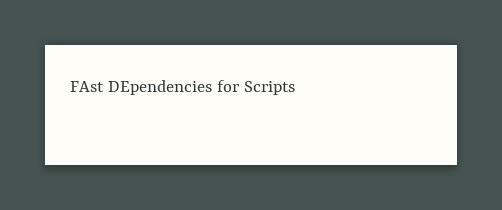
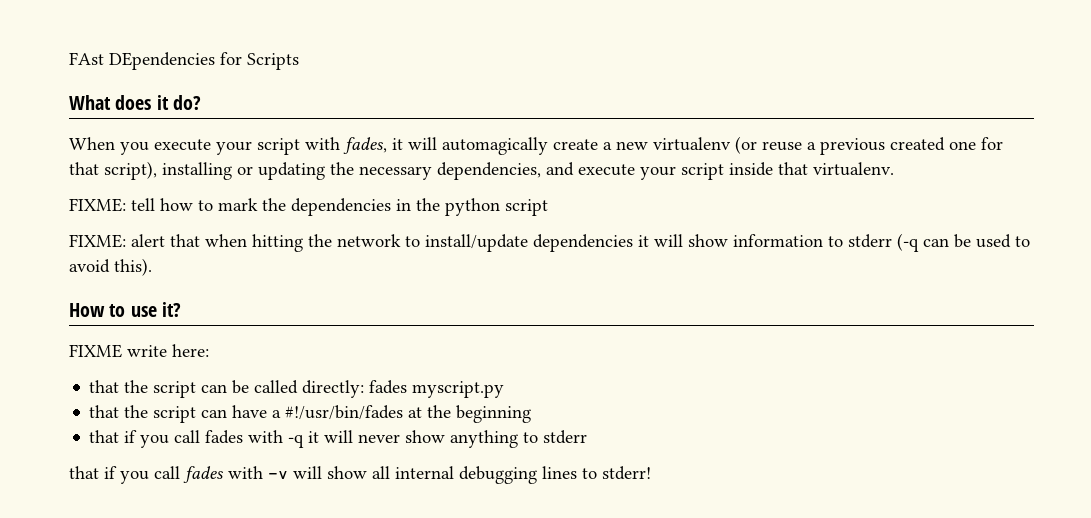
+ What does it do?
+ When you execute your script with fades, it will automagically create a new virtualenv (or reuse a previous created one for that script), installing or updating the necessary dependencies, and execute your script inside that virtualenv.
+ FIXME: tell how to mark the dependencies in the python script
+ FIXME: alert that when hitting the network to install/update dependencies it will show information to stderr (-q can be used to avoid this).
+ How to use it?
+ FIXME write here:
+ that the script can be called directly: fades myscript.py
+ that the script can have a #!/usr/bin/fades at the beginning
+ that if you call fades with -q it will never show anything to stderr
+ that if you call fades with -v will show all internal debugging lines to stderr!

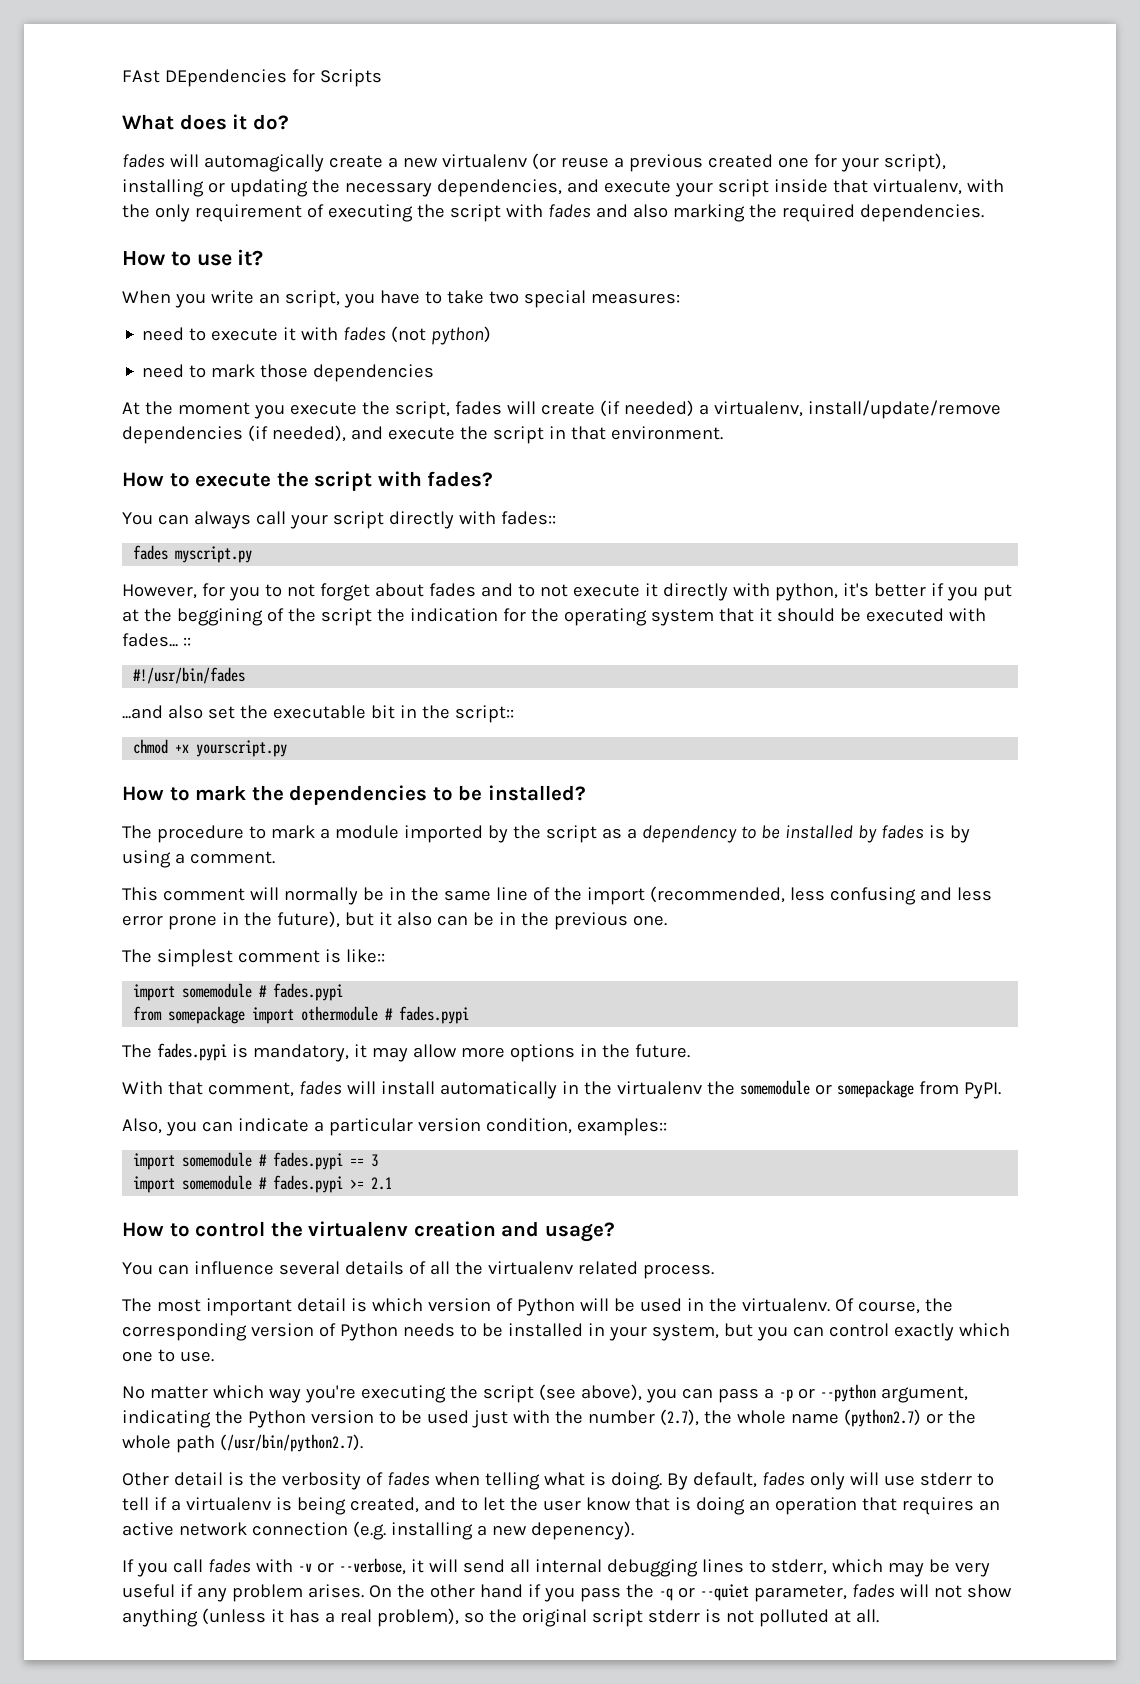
- When you execute your script with fades, it will automagically create a new virtualenv (or reuse a previous created one for that script), installing or updating the necessary dependencies, and execute your script inside that virtualenv.
- FIXME: tell how to mark the dependencies in the python script
- FIXME: alert that when hitting the network to install/update dependencies it will show information to stderr (-q can be used to avoid this).
+ fades will automagically create a new virtualenv (or reuse a previous created one for your script), installing or updating the necessary dependencies, and execute your script inside that virtualenv, with the only requirement of executing the script with fades and also marking the required dependencies.
  How to use it?
- FIXME write here:
- that the script can be called directly: fades myscript.py
- that the script can have a #!/usr/bin/fades at the beginning
- that if you call fades with -q it will never show anything to stderr
- that if you call fades with -v will show all internal debugging lines to stderr!
+ When you write an script, you have to take two special measures:
+ need to execute it with fades (not python)
+ need to mark those dependencies
+ At the moment you execute the script, fades will create (if needed) a virtualenv, install/update/remove dependencies (if needed), and execute the script in that environment.
+ How to execute the script with fades?
+ You can always call your script directly with fades::
+ fades myscript.py
+ However, for you to not forget about fades and to not execute it directly with python, it's better if you put at the beggining of the script the indication for the operating system that it should be executed with fades... ::
+ #!/usr/bin/fades
+ ...and also set the executable bit in the script::
+ chmod +x yourscript.py
+ How to mark the dependencies to be installed?
+ The procedure to mark a module imported by the script as a dependency to be installed by fades is by using a comment.
+ This comment will normally be in the same line of the import (recommended, less confusing and less error prone in the future), but it also can be in the previous one.
+ The simplest comment is like::
+ import somemodule # fades.pypi
+ from somepackage import othermodule # fades.pypi
+ The fades.pypi is mandatory, it may allow more options in the future.
+ With that comment, fades will install automatically in the virtualenv the somemodule or somepackage from PyPI.
+ Also, you can indicate a particular version condition, examples::
+ import somemodule # fades.pypi == 3
+ import somemodule # fades.pypi >= 2.1
+ How to control the virtualenv creation and usage?
+ You can influence several details of all the virtualenv related process.
+ The most important detail is which version of Python will be used in the virtualenv. Of course, the corresponding version of Python needs to be installed in your system, but you can control exactly which one to use.
+ No matter which way you're executing the script (see above), you can pass a -p or --python argument, indicating the Python version to be used just with the number (2.7), the whole name (python2.7) or the whole path (/usr/bin/python2.7).
+ Other detail is the verbosity of fades when telling what is doing. By default, fades only will use stderr to tell if a virtualenv is being created, and to let the user know that is doing an operation that requires an active network connection (e.g. installing a new depenency).
+ If you call fades with -v or --verbose, it will send all internal debugging lines to stderr, which may be very useful if any problem arises. On the other hand if you pass the -q or --quiet parameter, fades will not show anything (unless it has a real problem), so the original script stderr is not polluted at all.

